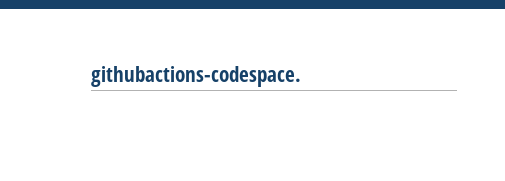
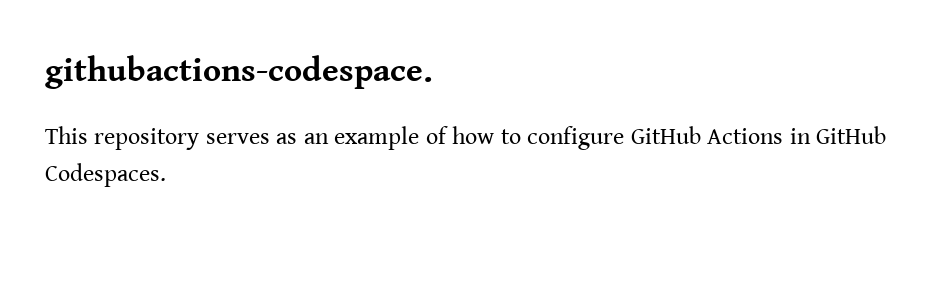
+ This repository serves as an example of how to configure GitHub Actions in GitHub Codespaces.

